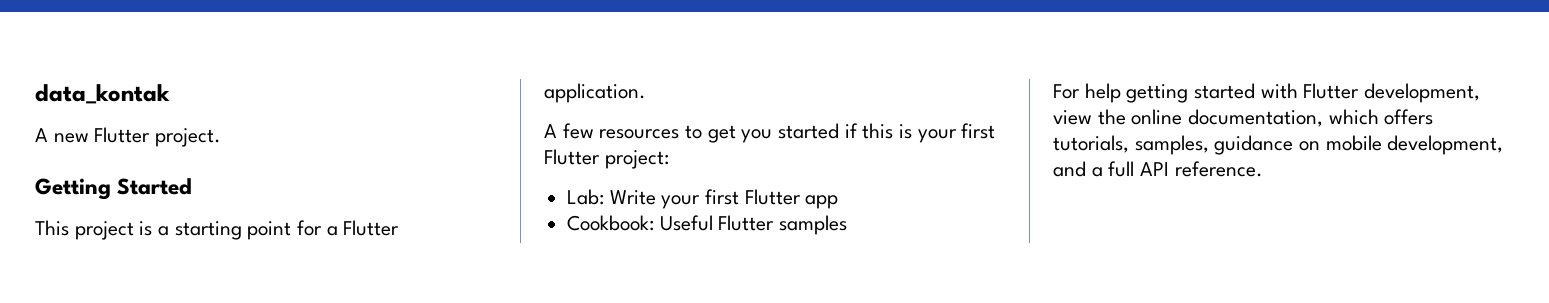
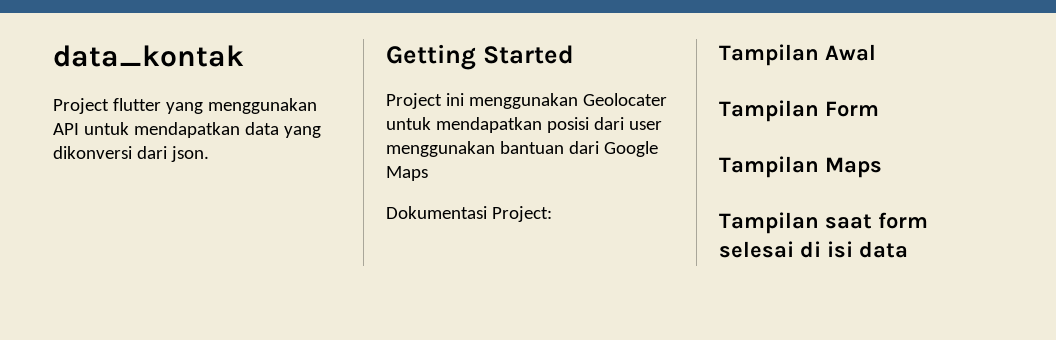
- A new Flutter project.
+ Project flutter yang menggunakan API untuk mendapatkan data yang dikonversi dari json.
  Getting Started
- This project is a starting point for a Flutter application.
- A few resources to get you started if this is your first Flutter project:
- Lab: Write your first Flutter app
- Cookbook: Useful Flutter samples
- For help getting started with Flutter development, view the online documentation, which offers tutorials, samples, guidance on mobile development, and a full API reference.
+ Project ini menggunakan Geolocater untuk mendapatkan posisi dari user menggunakan bantuan dari Google Maps
+ Dokumentasi Project:
+ Tampilan Awal
+ Tampilan Form
+ Tampilan Maps
+ Tampilan saat form selesai di isi data

